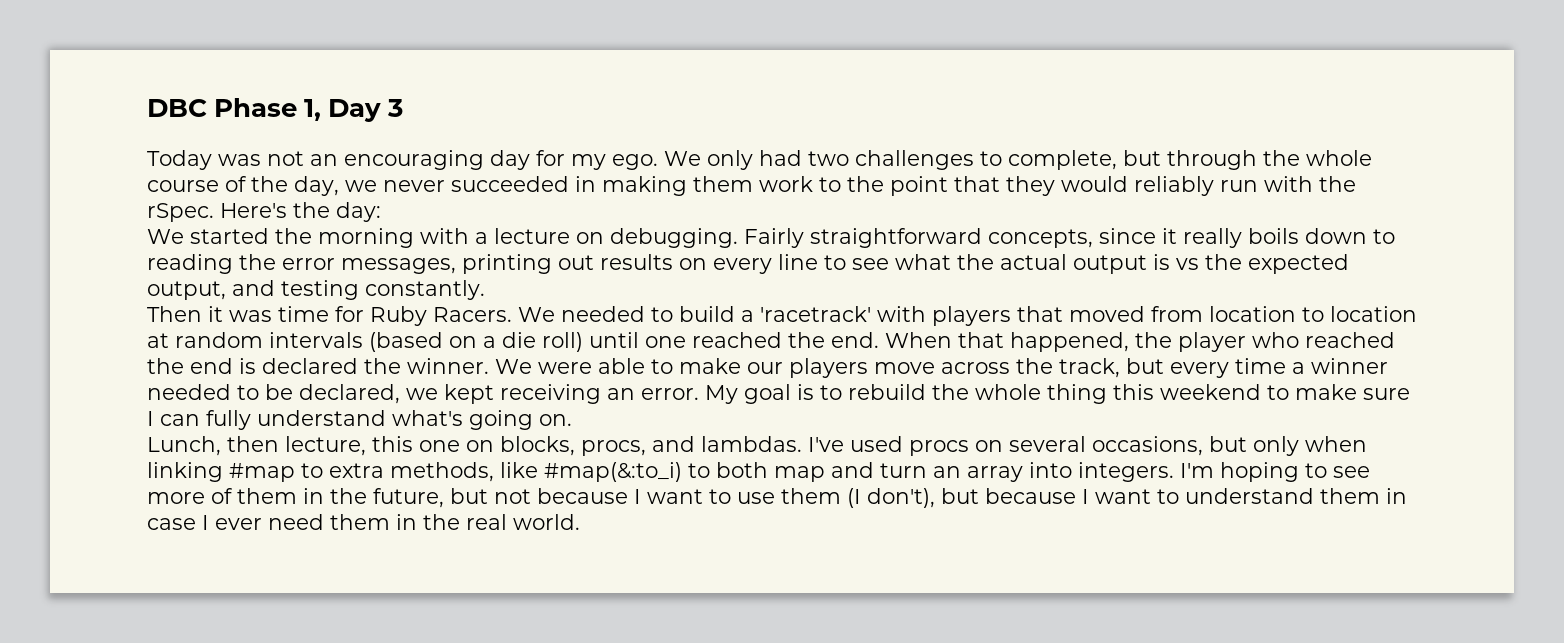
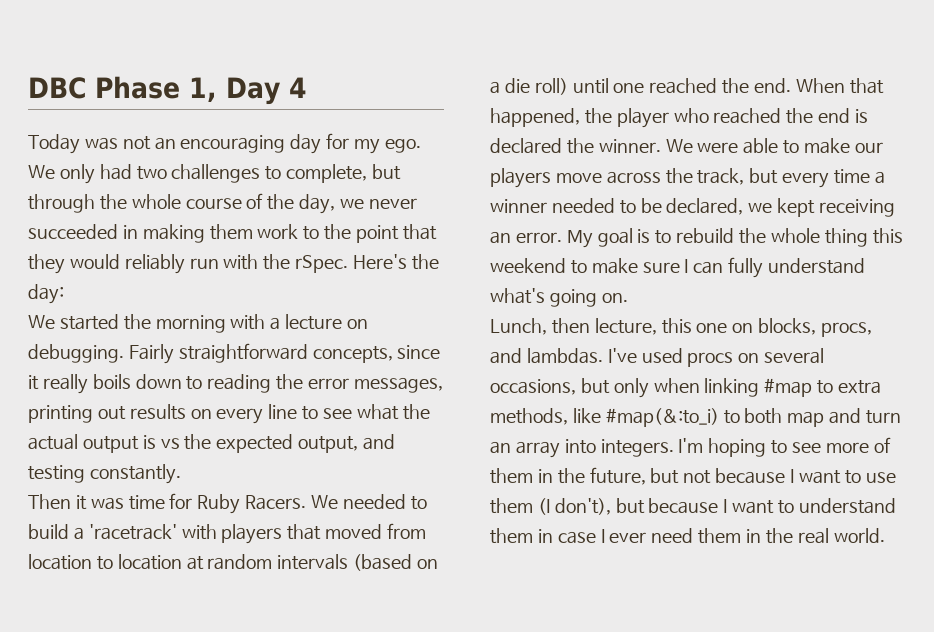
- DBC Phase 1, Day 3
+ DBC Phase 1, Day 4

